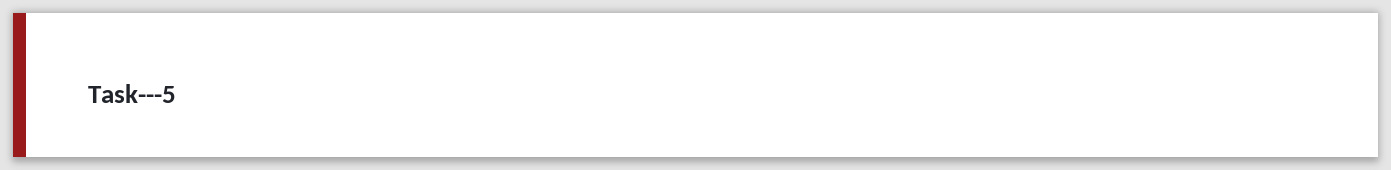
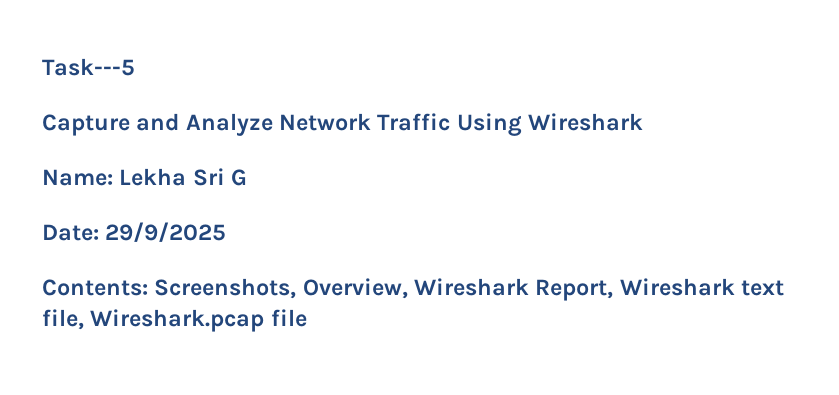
+ Capture and Analyze Network Traffic Using Wireshark
+ Name: Lekha Sri G
+ Date: 29/9/2025
+ Contents: Screenshots, Overview, Wireshark Report, Wireshark text file, Wireshark.pcap file

